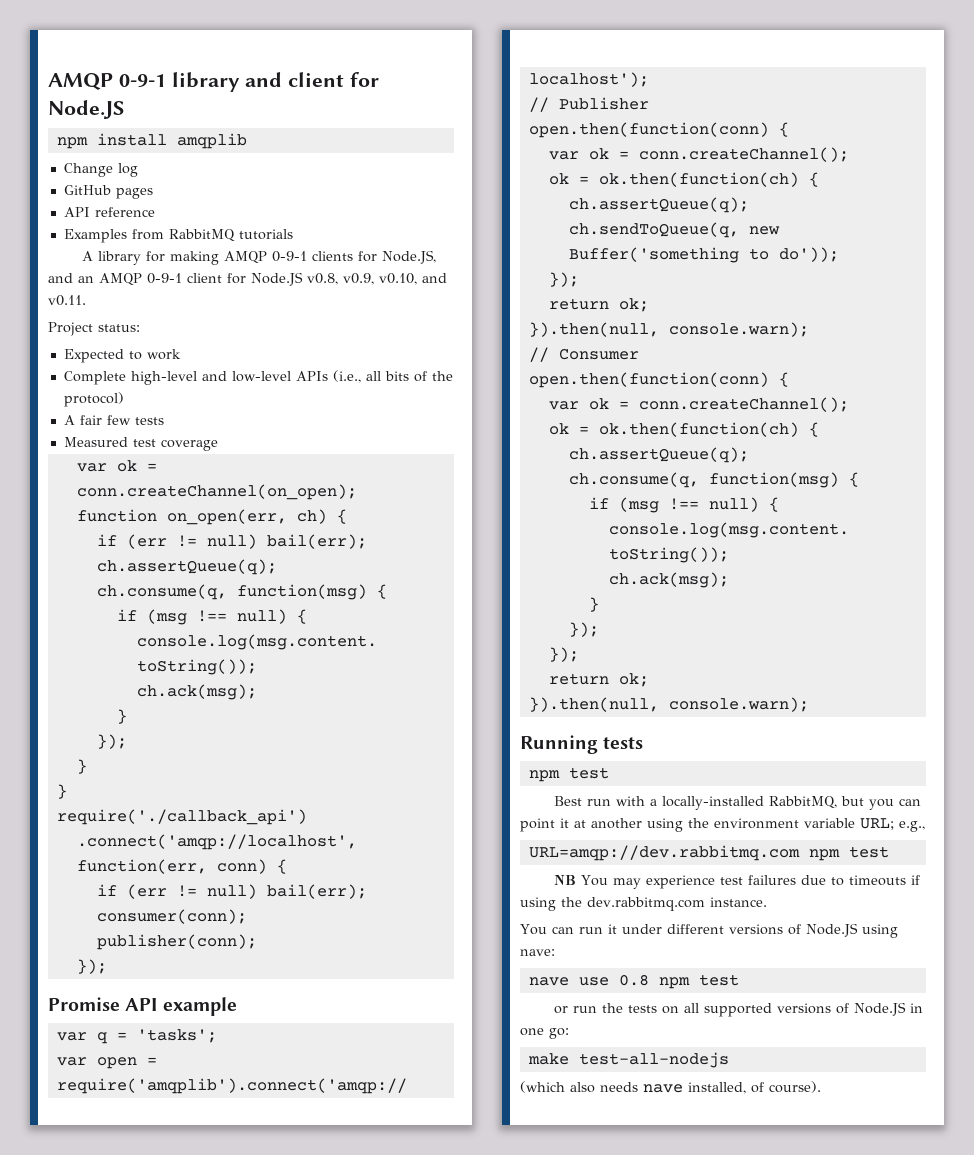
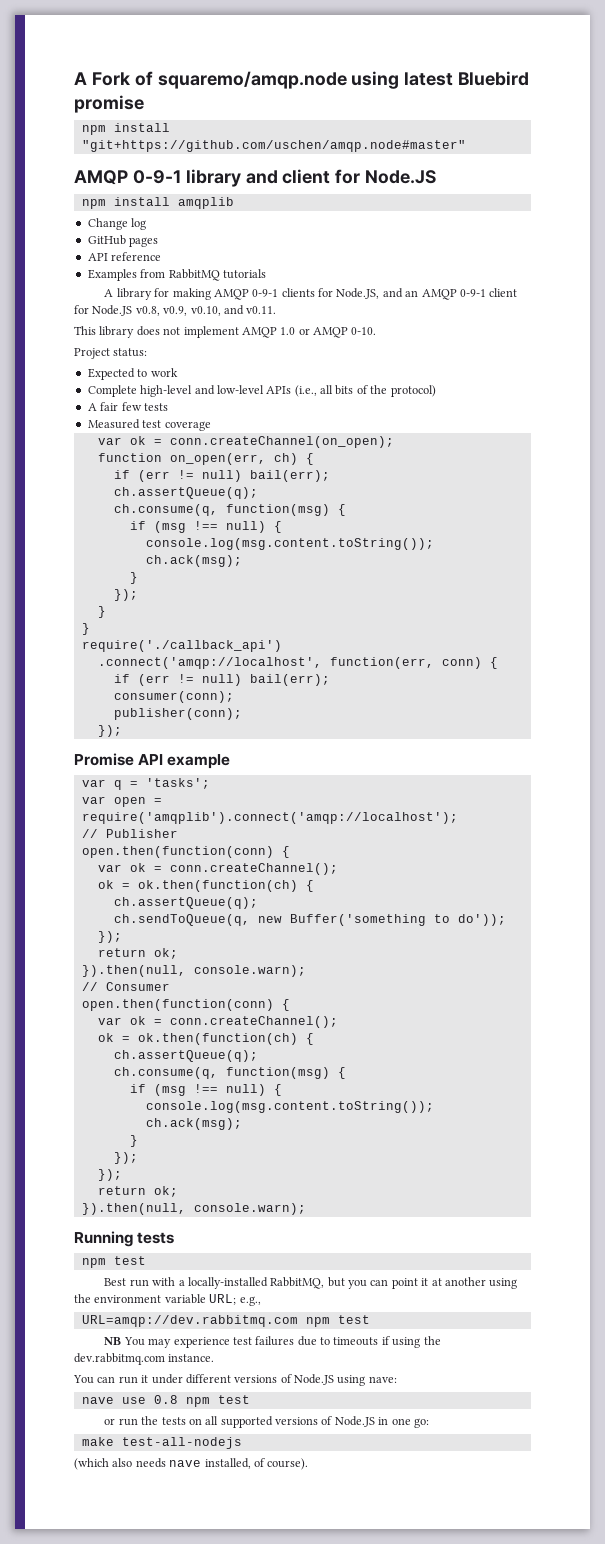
+ A Fork of squaremo/amqp.node using latest Bluebird promise
+ npm install "git+https://github.com/uschen/amqp.node#master"
+ This library does not implement AMQP 1.0 or AMQP 0-10.

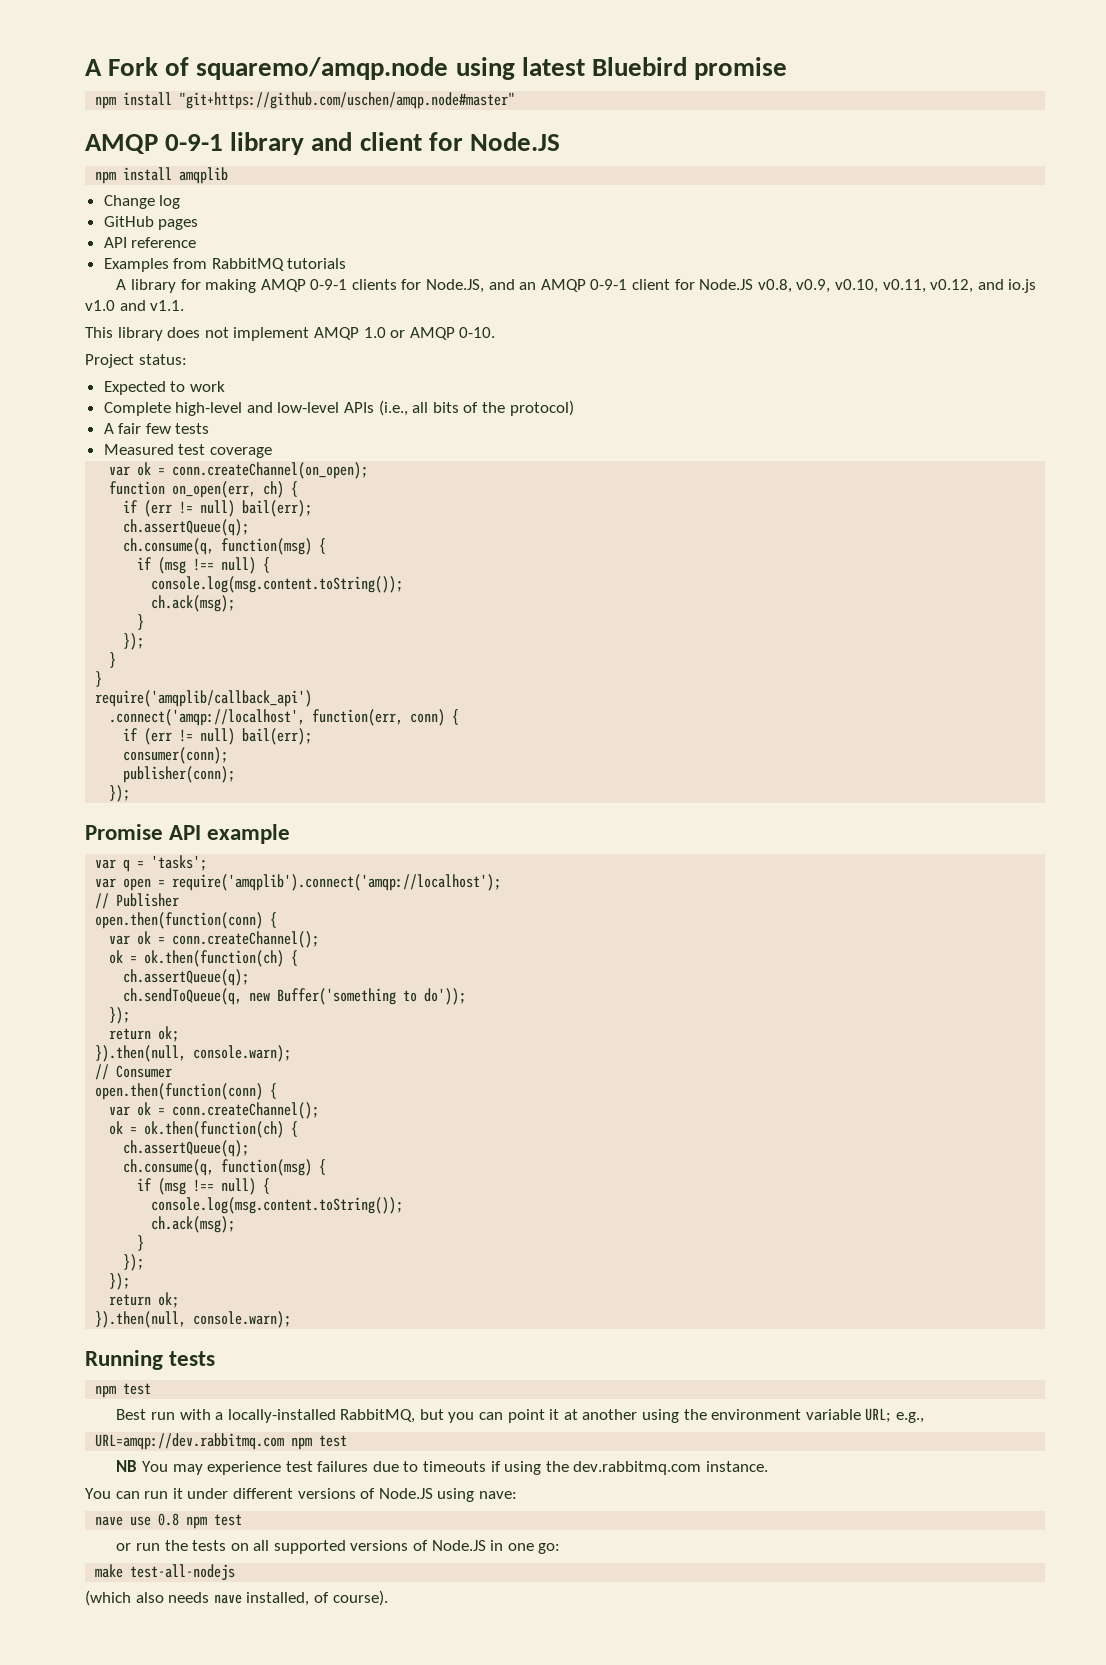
- A library for making AMQP 0-9-1 clients for Node.JS, and an AMQP 0-9-1 client for Node.JS v0.8, v0.9, v0.10, and v0.11.
+ A library for making AMQP 0-9-1 clients for Node.JS, and an AMQP 0-9-1 client for Node.JS v0.8, v0.9, v0.10, v0.11, v0.12, and io.js v1.0 and v1.1.
- require('./callback_api')
+ require('amqplib/callback_api')

